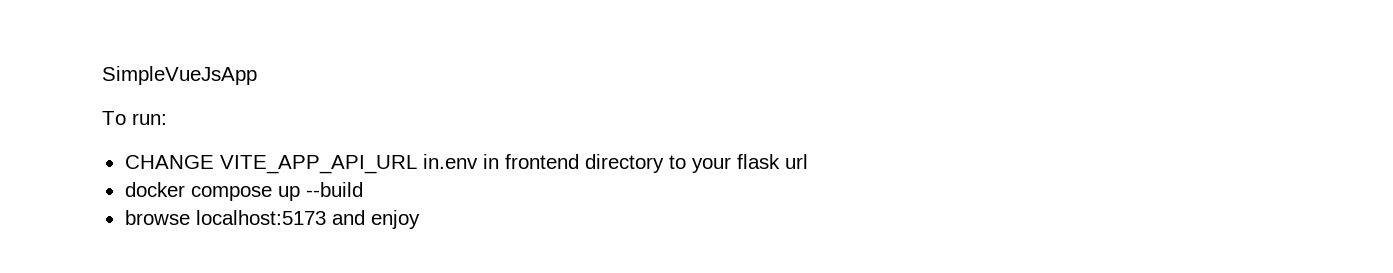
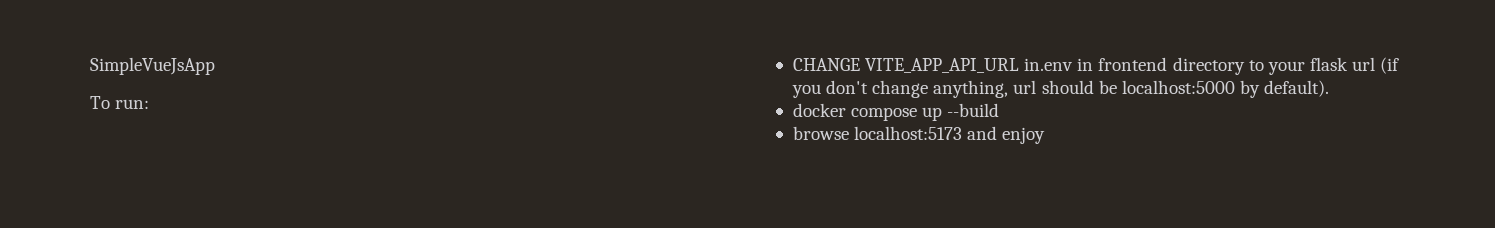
- CHANGE VITE_APP_API_URL in.env in frontend directory to your flask url
+ CHANGE VITE_APP_API_URL in.env in frontend directory to your flask url (if you don't change anything, url should be localhost:5000 by default).

